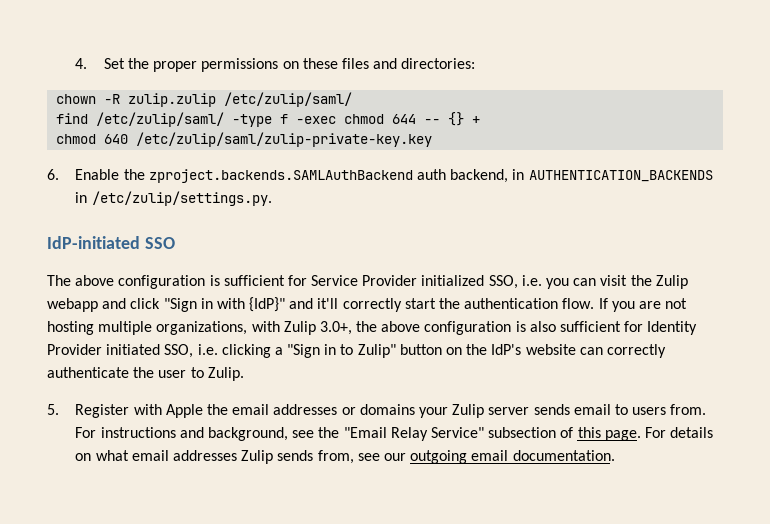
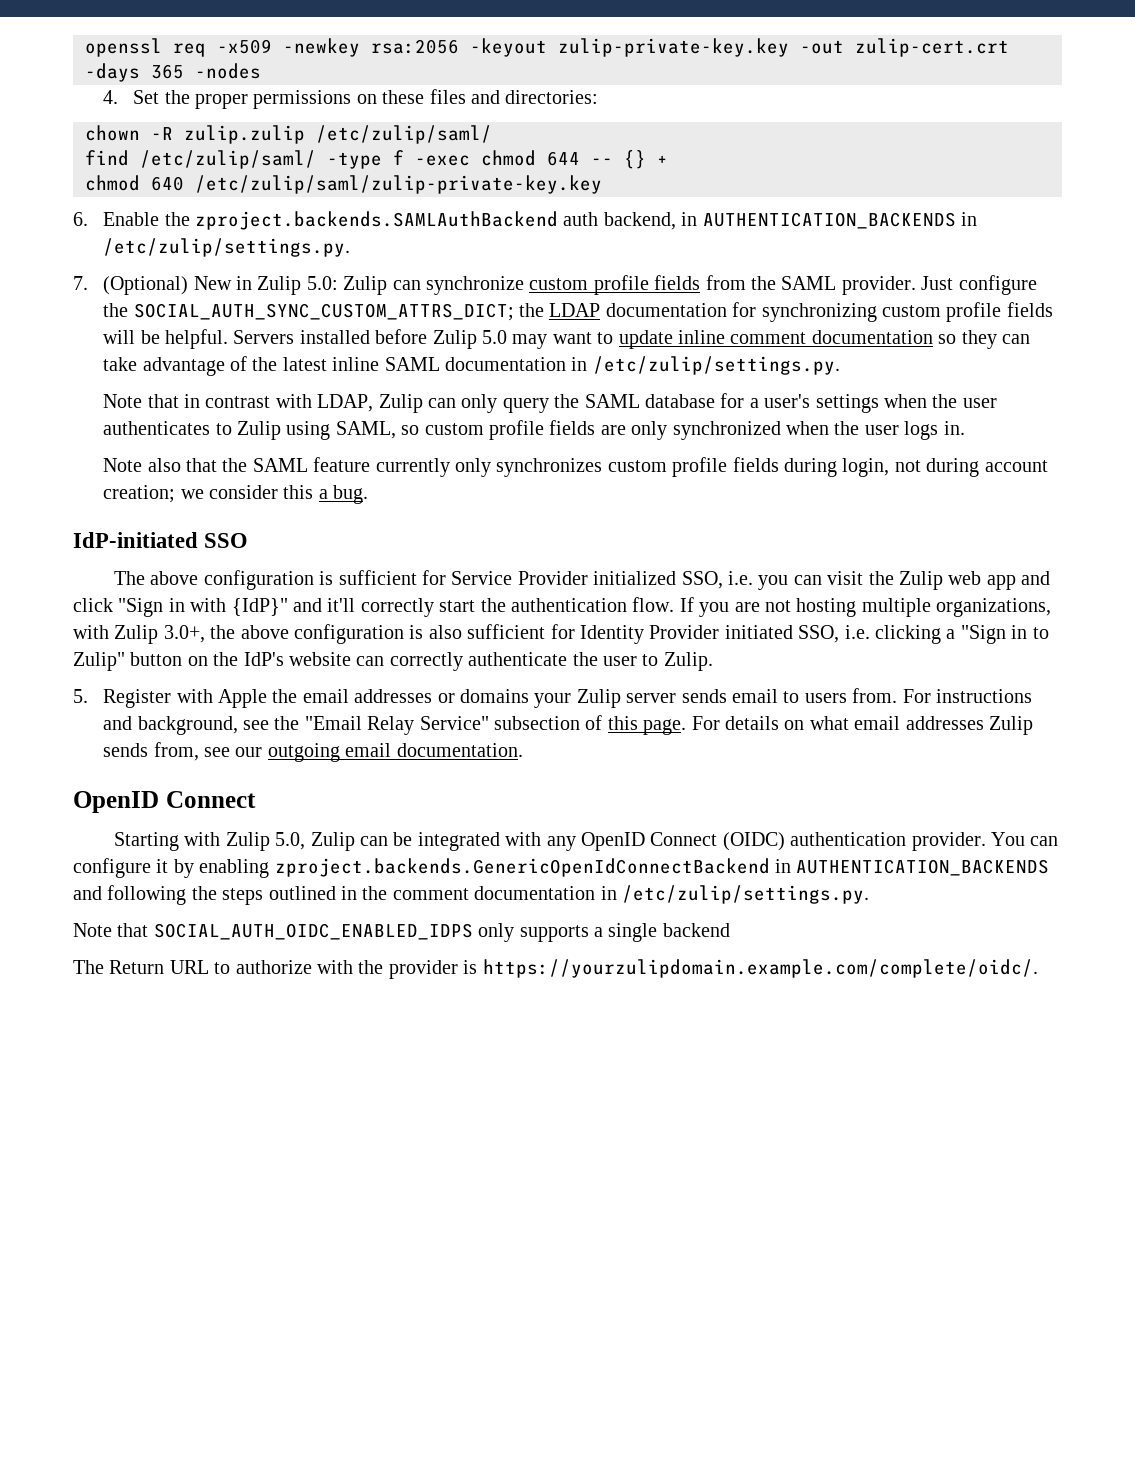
+ openssl req -x509 -newkey rsa:2056 -keyout zulip-private-key.key -out zulip-cert.crt -days 365 -nodes
+ 7. (Optional) New in Zulip 5.0: Zulip can synchronize custom profile fields from the SAML provider. Just configure the SOCIAL_AUTH_SYNC_CUSTOM_ATTRS_DICT; the LDAP documentation for synchronizing custom profile fields will be helpful. Servers installed before Zulip 5.0 may want to update inline comment documentation so they can take advantage of the latest inline SAML documentation in /etc/zulip/settings.py.
+ Note that in contrast with LDAP, Zulip can only query the SAML database for a user's settings when the user authenticates to Zulip using SAML, so custom profile fields are only synchronized when the user logs in.
+ Note also that the SAML feature currently only synchronizes custom profile fields during login, not during account creation; we consider this a bug.
- The above configuration is sufficient for Service Provider initialized SSO, i.e. you can visit the Zulip webapp and click "Sign in with {IdP}" and it'll correctly start the authentication flow.
+ The above configuration is sufficient for Service Provider initialized SSO, i.e. you can visit the Zulip web app and click "Sign in with {IdP}" and it'll correctly start the authentication flow.
  For details on what email addresses Zulip sends from, see our outgoing email documentation.
+ OpenID Connect
+ Starting with Zulip 5.0, Zulip can be integrated with any OpenID Connect (OIDC) authentication provider. You can configure it by enabling zproject.backends.GenericOpenIdConnectBackend in AUTHENTICATION_BACKENDS and following the steps outlined in the comment documentation in /etc/zulip/settings.py.
+ Note that SOCIAL_AUTH_OIDC_ENABLED_IDPS only supports a single backend
+ The Return URL to authorize with the provider is https://yourzulipdomain.example.com/complete/oidc/.

